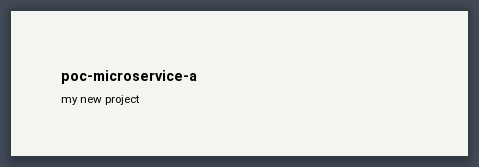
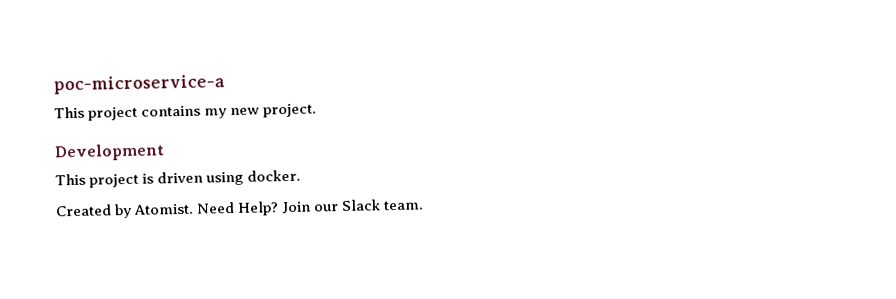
- my new project
+ This project contains my new project.
+ Development
+ This project is driven using docker.
+ Created by Atomist. Need Help? Join our Slack team.

